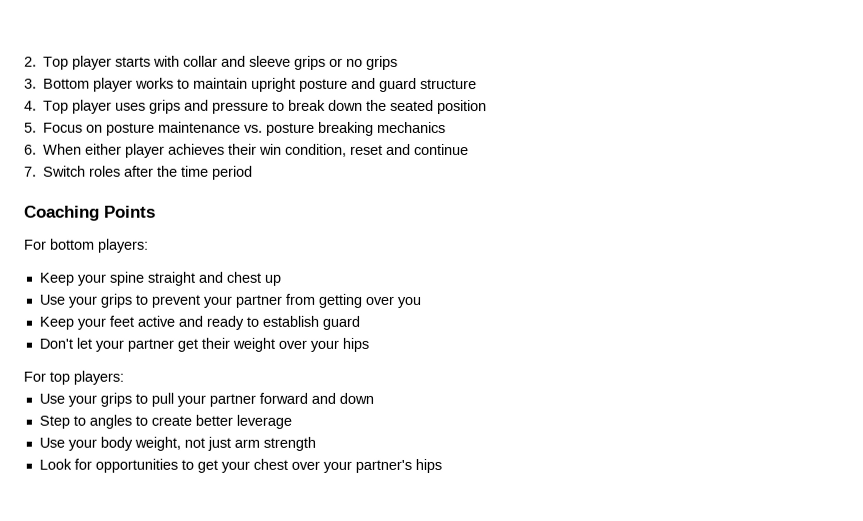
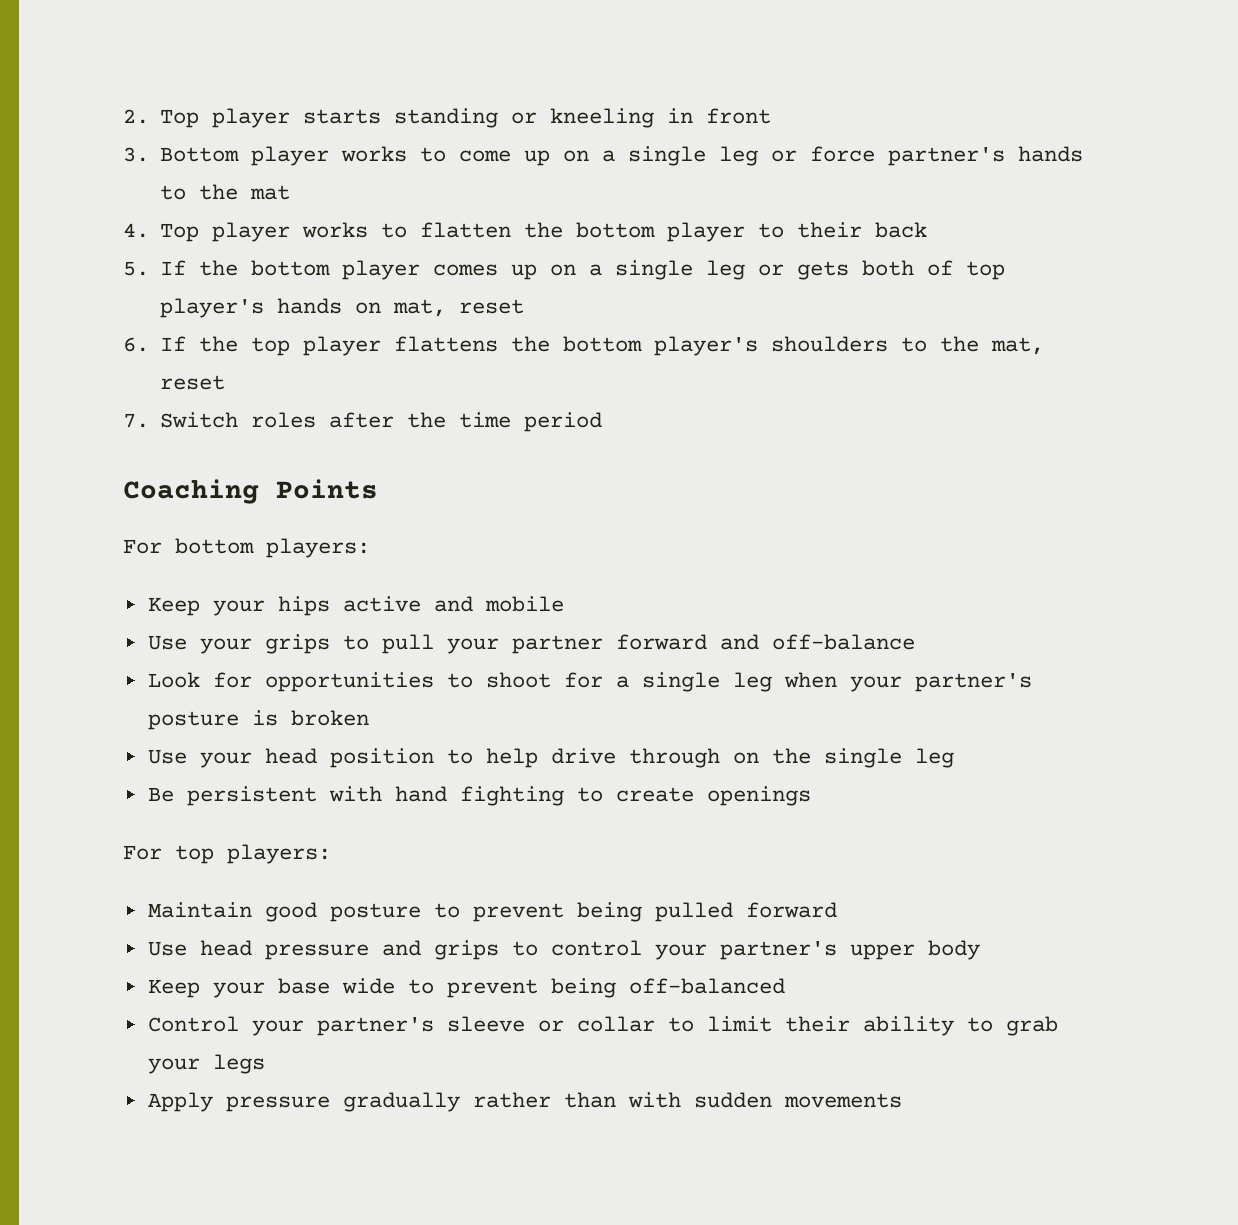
- 2. Top player starts with collar and sleeve grips or no grips
+ 2. Top player starts standing or kneeling in front
- 3. Bottom player works to maintain upright posture and guard structure
- 4. Top player uses grips and pressure to break down the seated position
- 5. Focus on posture maintenance vs. posture breaking mechanics
- 6. When either player achieves their win condition, reset and continue
+ 3. Bottom player works to come up on a single leg or force partner's hands to the mat
+ 4. Top player works to flatten the bottom player to their back
+ 5. If the bottom player comes up on a single leg or gets both of top player's hands on mat, reset
+ 6. If the top player flattens the bottom player's shoulders to the mat, reset
- Keep your spine straight and chest up
- Use your grips to prevent your partner from getting over you
- Keep your feet active and ready to establish guard
- Don't let your partner get their weight over your hips
- For top players:
+ Keep your hips active and mobile
- Use your grips to pull your partner forward and down
- Step to angles to create better leverage
- Use your body weight, not just arm strength
- Look for opportunities to get your chest over your partner's hips
+ Use your grips to pull your partner forward and off-balance
+ Look for opportunities to shoot for a single leg when your partner's posture is broken
+ Use your head position to help drive through on the single leg
+ Be persistent with hand fighting to create openings
+ For top players:
+ Maintain good posture to prevent being pulled forward
+ Use head pressure and grips to control your partner's upper body
+ Keep your base wide to prevent being off-balanced
+ Control your partner's sleeve or collar to limit their ability to grab your legs
+ Apply pressure gradually rather than with sudden movements

